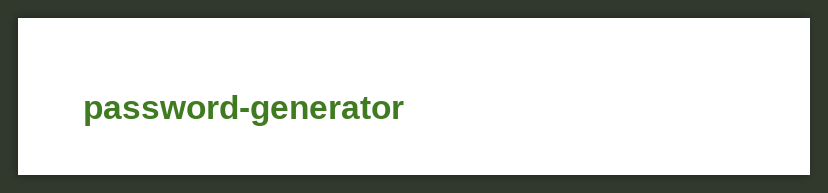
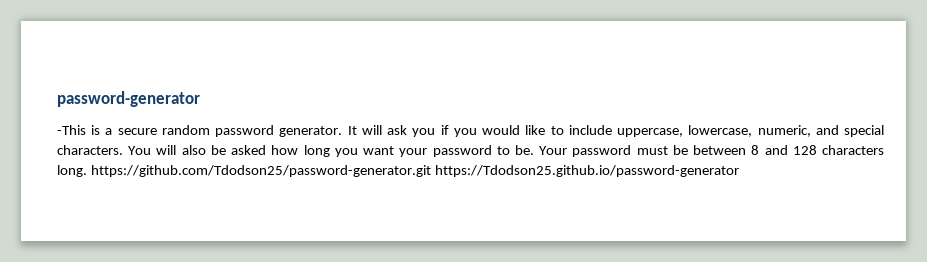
+ -This is a secure random password generator. It will ask you if you would like to include uppercase, lowercase, numeric, and special characters. You will also be asked how long you want your password to be. Your password must be between 8 and 128 characters long. https://github.com/Tdodson25/password-generator.git https://Tdodson25.github.io/password-generator

